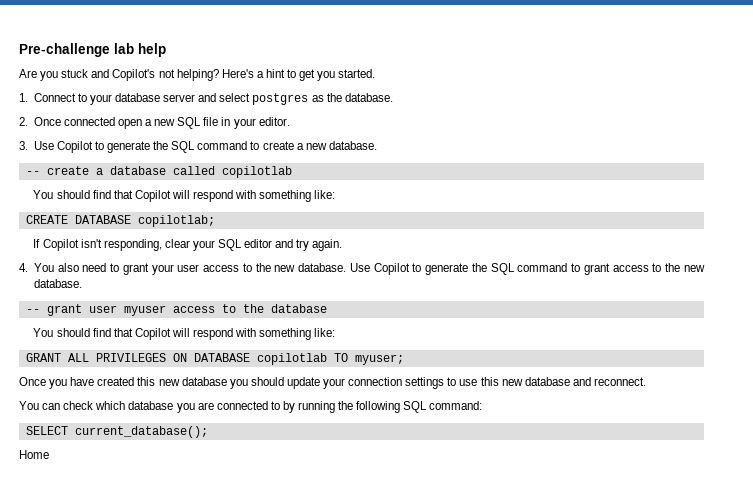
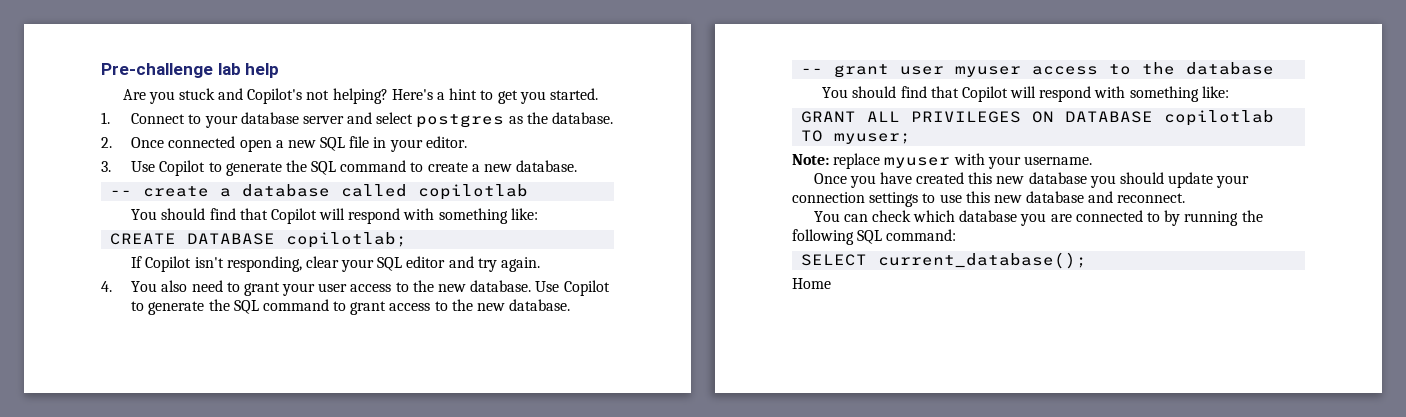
+ Note: replace myuser with your username.

